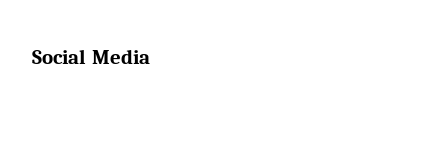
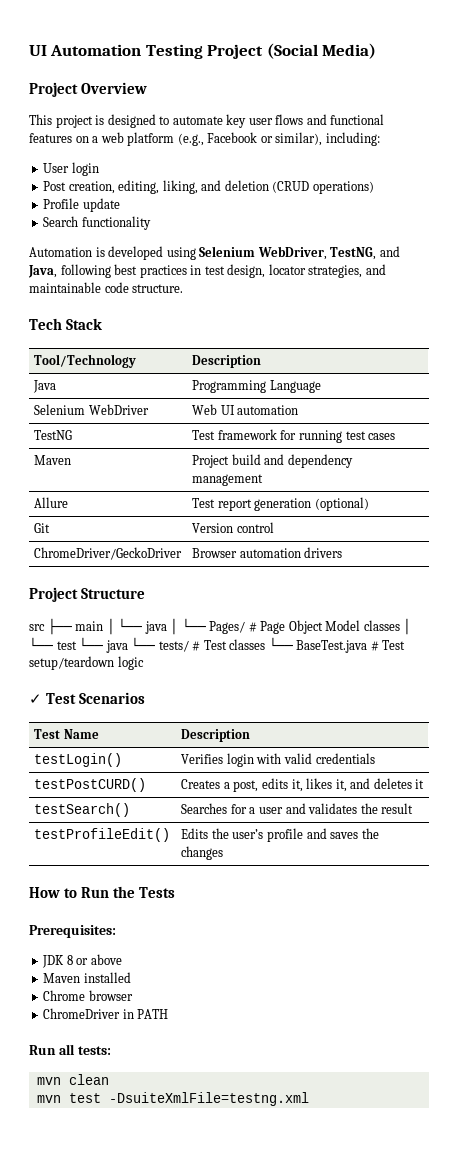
- Social Media
+ UI Automation Testing Project (Social Media)
+ Project Overview
+ This project is designed to automate key user flows and functional features on a web platform (e.g., Facebook or similar), including:
+ User login
+ Post creation, editing, liking, and deletion (CRUD operations)
+ Profile update
+ Search functionality
+ Automation is developed using Selenium WebDriver, TestNG, and Java, following best practices in test design, locator strategies, and maintainable code structure.
+ Tech Stack
+ Tool/Technology | Description
+ Java | Programming Language
+ Selenium WebDriver | Web UI automation
+ TestNG | Test framework for running test cases
+ Maven | Project build and dependency management
+ Allure | Test report generation (optional)
+ Git | Version control
+ ChromeDriver/GeckoDriver | Browser automation drivers
+ Project Structure
+ src ├── main │ └── java │ └── Pages/ # Page Object Model classes │ └── test └── java └── tests/ # Test classes └── BaseTest.java # Test setup/teardown logic
+ ✓ Test Scenarios
+ Test Name | Description
+ testLogin() | Verifies login with valid credentials
+ testPostCURD() | Creates a post, edits it, likes it, and deletes it
+ testSearch() | Searches for a user and validates the result
+ testProfileEdit() | Edits the user’s profile and saves the changes
+ How to Run the Tests
+ Prerequisites:
+ JDK 8 or above
+ Maven installed
+ Chrome browser
+ ChromeDriver in PATH
+ Run all tests:
+ mvn clean
+ mvn test -DsuiteXmlFile=testng.xml

